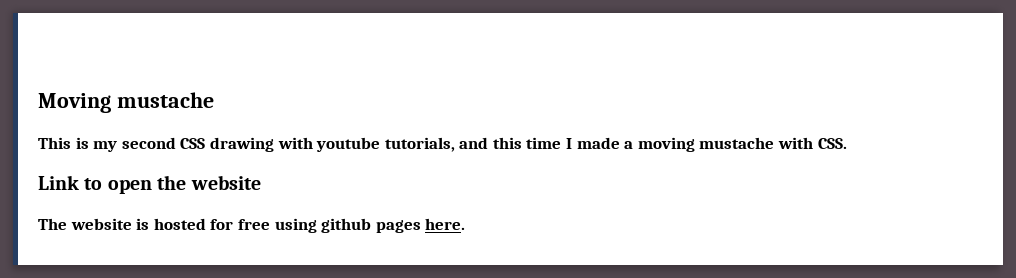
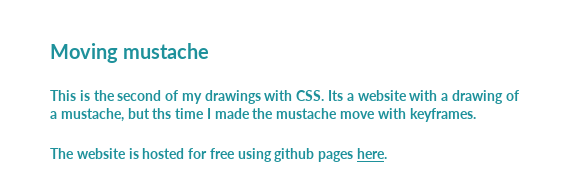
- This is my second CSS drawing with youtube tutorials, and this time I made a moving mustache with CSS.
- Link to open the website
+ This is the second of my drawings with CSS. Its a website with a drawing of a mustache, but ths time I made the mustache move with keyframes.

